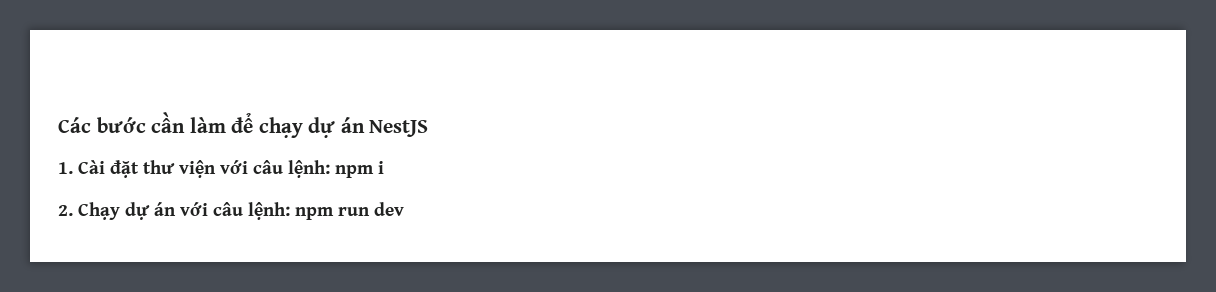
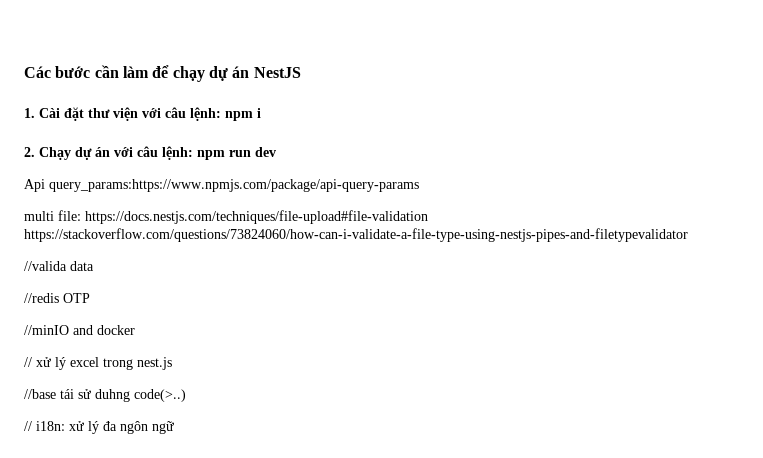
+ Api query_params:https://www.npmjs.com/package/api-query-params
+ multi file: https://docs.nestjs.com/techniques/file-upload#file-validation https://stackoverflow.com/questions/73824060/how-can-i-validate-a-file-type-using-nestjs-pipes-and-filetypevalidator
+ //valida data
+ //redis OTP
+ //minIO and docker
+ // xử lý excel trong nest.js
+ //base tái sử duhng code(>..)
+ // i18n: xử lý đa ngôn ngữ

